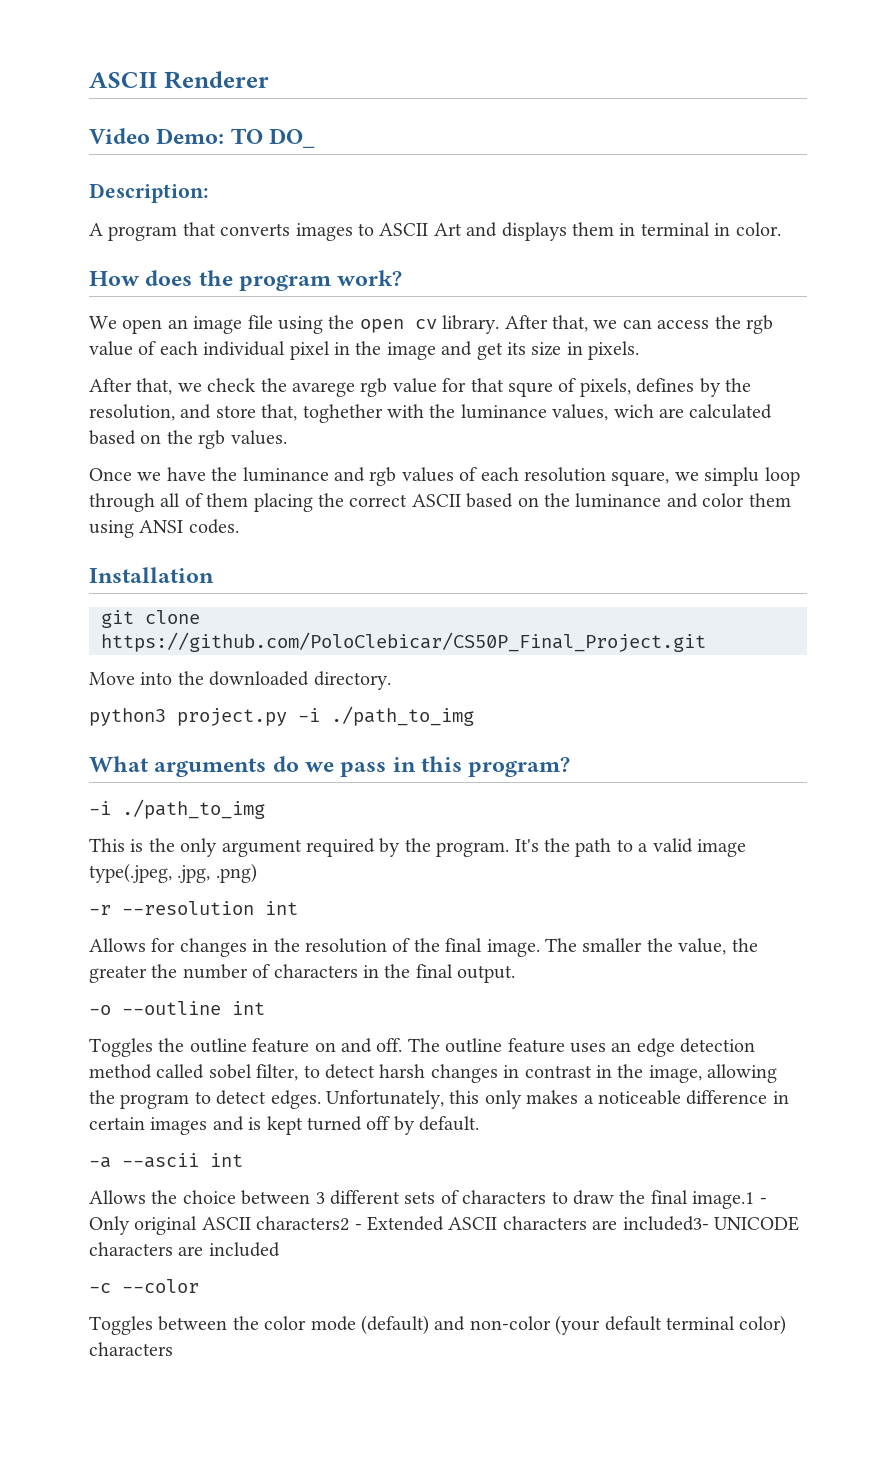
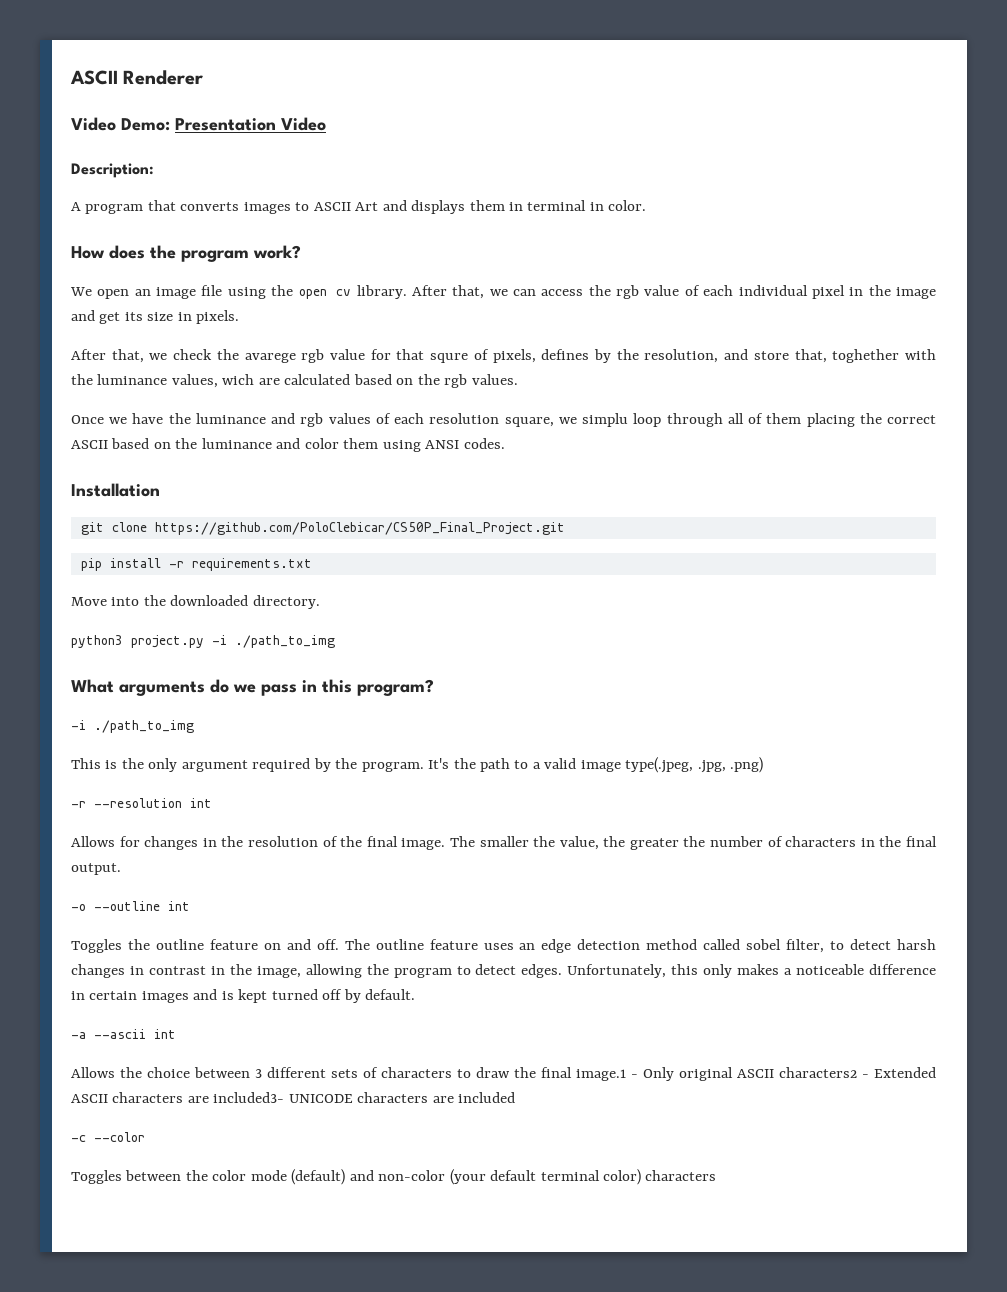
- Video Demo: TO DO_
+ Video Demo: Presentation Video
+ pip install -r requirements.txt

